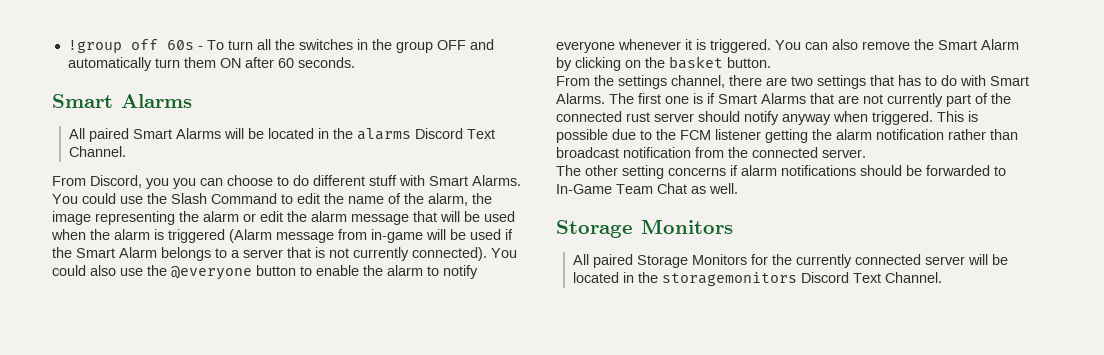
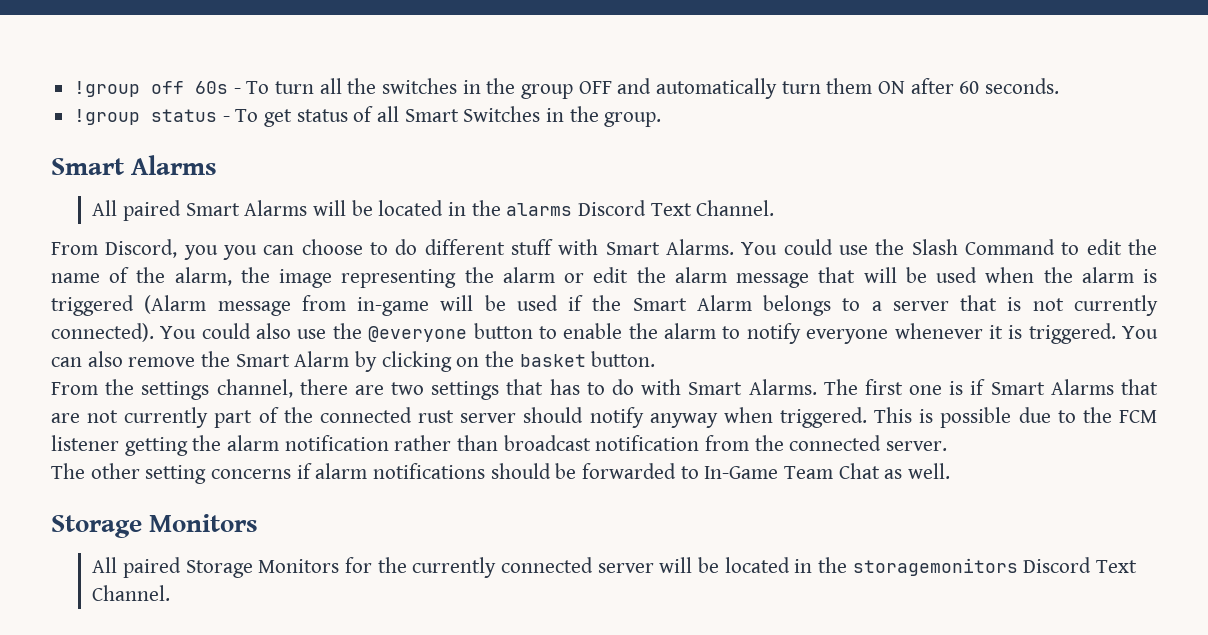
+ !group status - To get status of all Smart Switches in the group.

